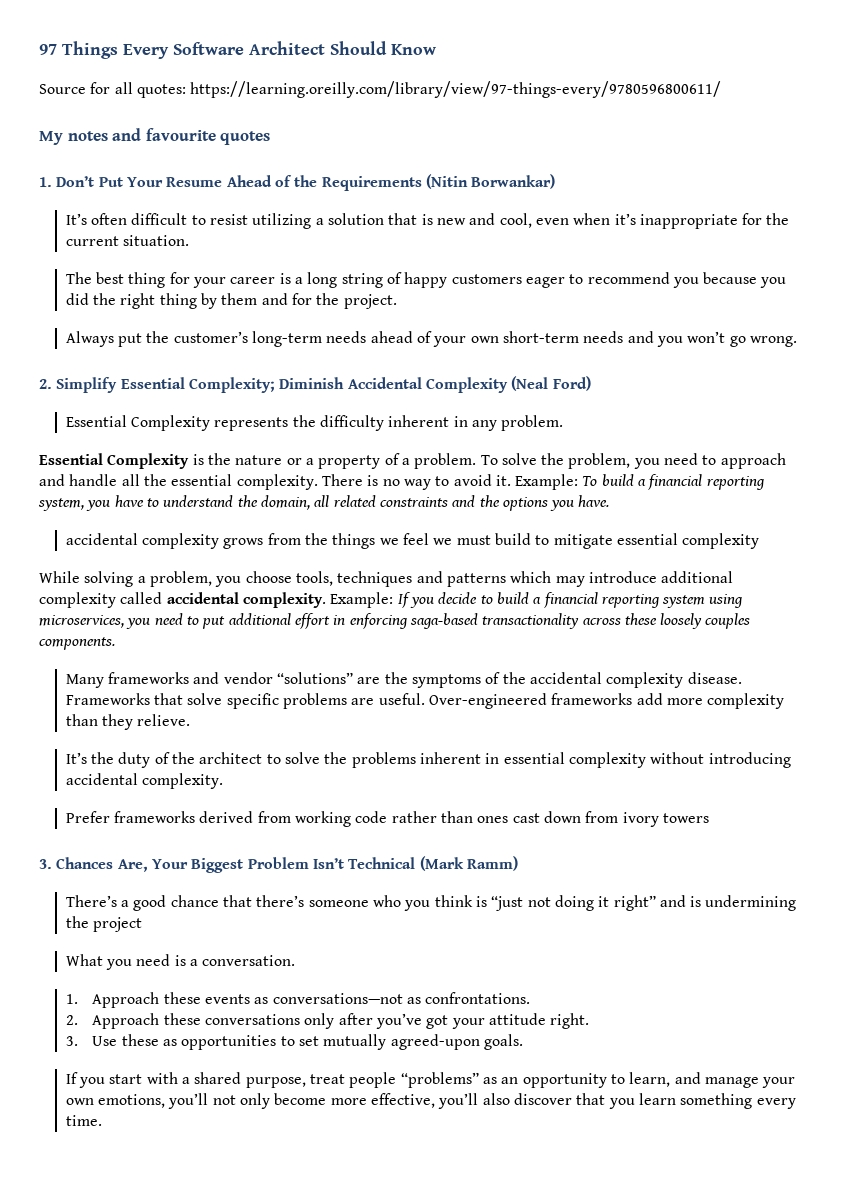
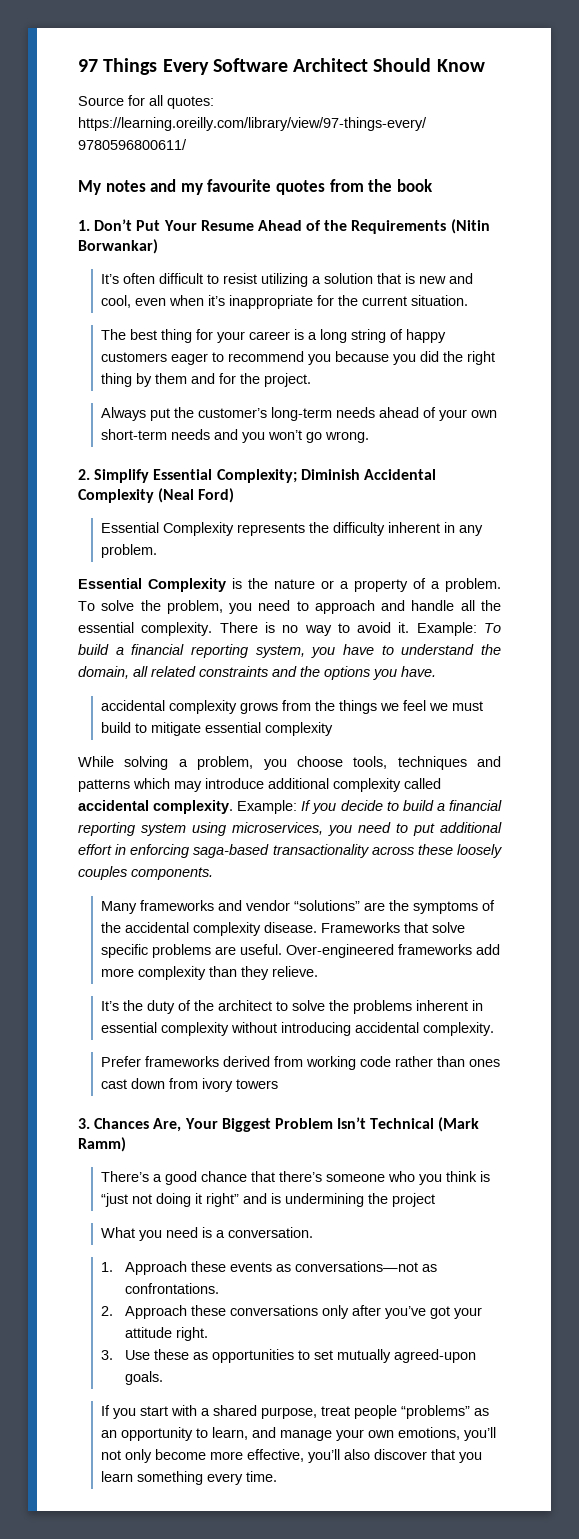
- My notes and favourite quotes
+ My notes and my favourite quotes from the book

